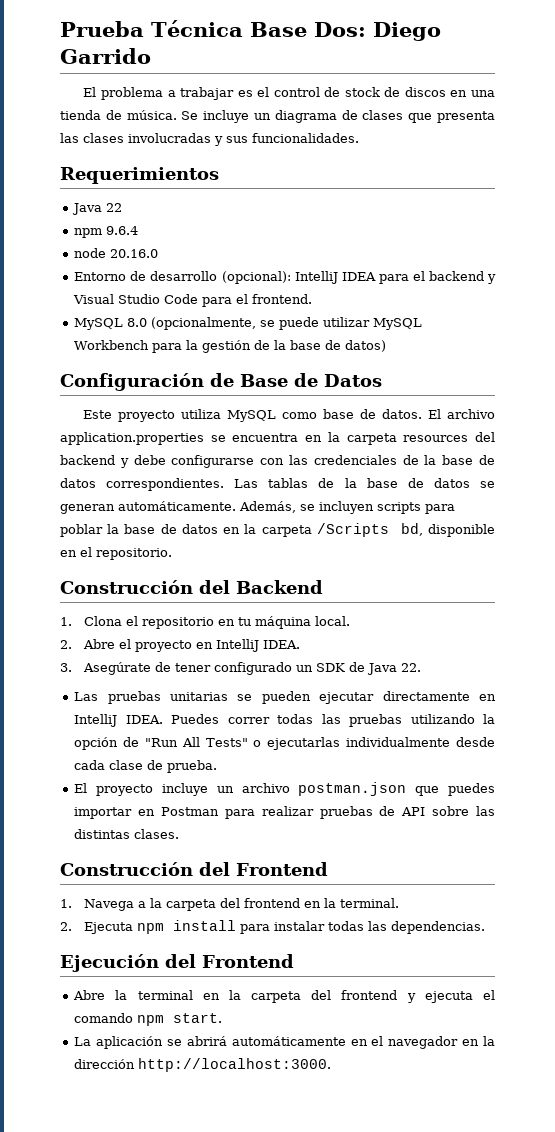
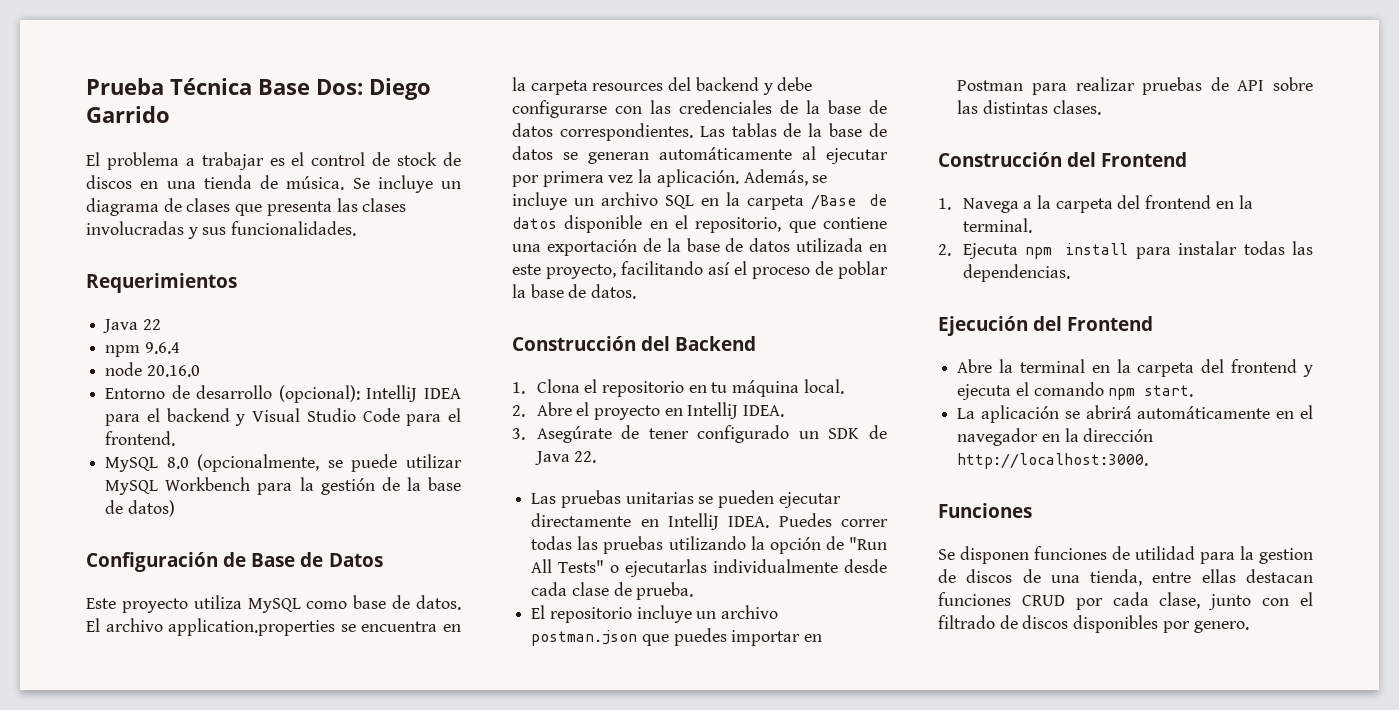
- Las tablas de la base de datos se generan automáticamente. Además, se incluyen scripts para poblar la base de datos en la carpeta /Scripts bd, disponible en el repositorio.
+ Las tablas de la base de datos se generan automáticamente al ejecutar por primera vez la aplicación. Además, se incluye un archivo SQL en la carpeta /Base de datos disponible en el repositorio, que contiene una exportación de la base de datos utilizada en este proyecto, facilitando así el proceso de poblar la base de datos.
- El proyecto incluye un archivo postman.json que puedes importar en Postman para realizar pruebas de API sobre las distintas clases.
+ El repositorio incluye un archivo postman.json que puedes importar en Postman para realizar pruebas de API sobre las distintas clases.
+ Funciones
+ Se disponen funciones de utilidad para la gestion de discos de una tienda, entre ellas destacan funciones CRUD por cada clase, junto con el filtrado de discos disponibles por genero.

